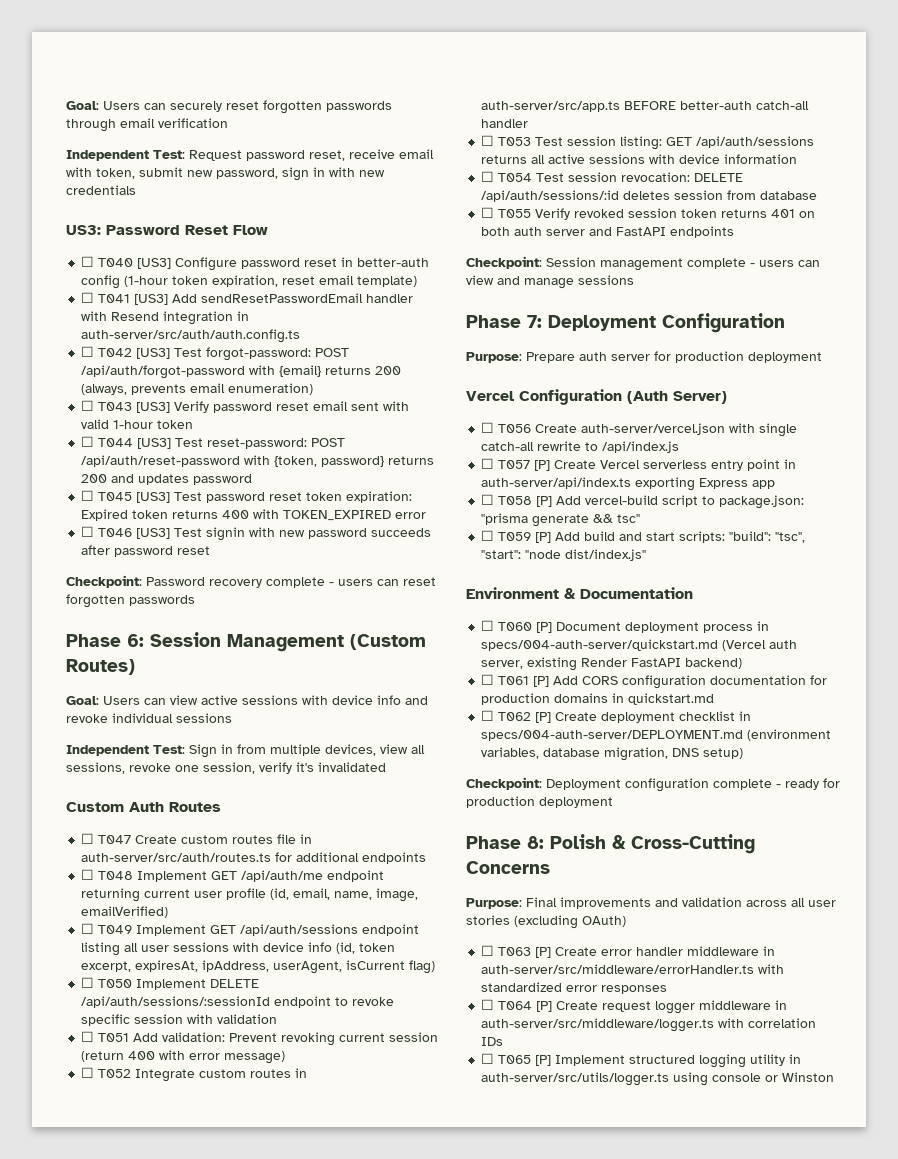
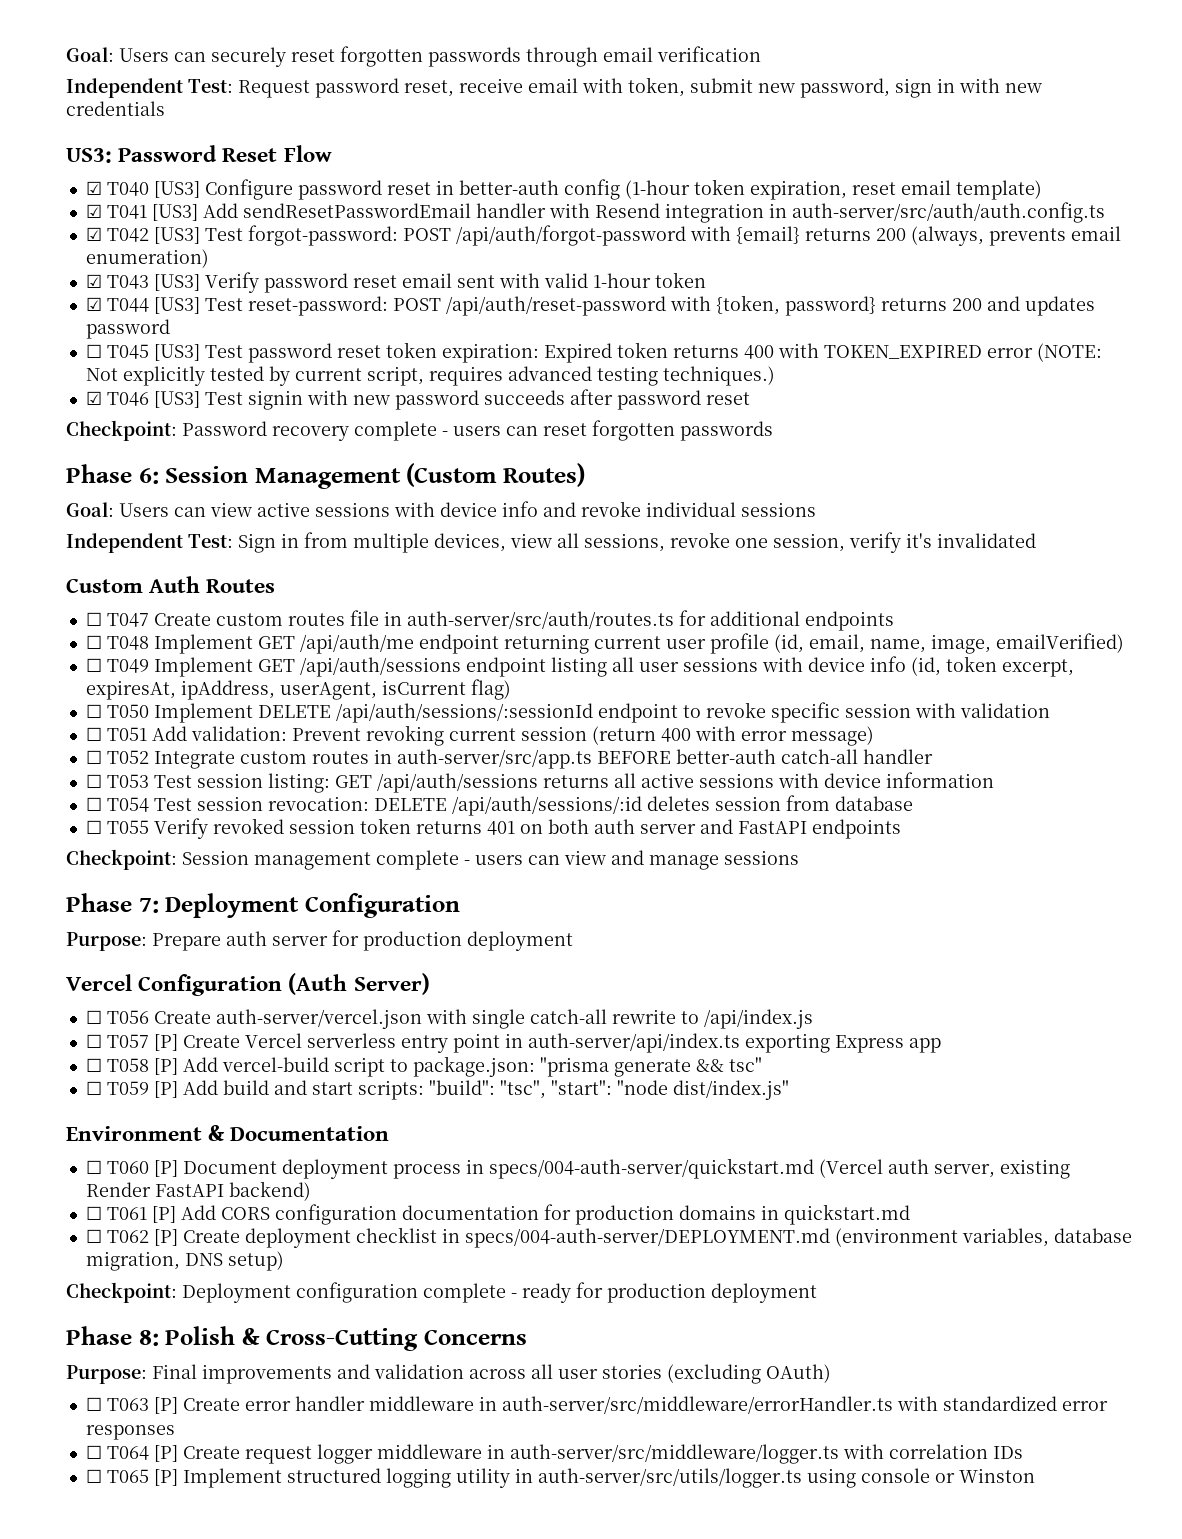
- ☐ T040 [US3] Configure password reset in better-auth config (1-hour token expiration, reset email template)
+ ☑ T040 [US3] Configure password reset in better-auth config (1-hour token expiration, reset email template)
- ☐ T041 [US3] Add sendResetPasswordEmail handler with Resend integration in auth-server/src/auth/auth.config.ts
+ ☑ T041 [US3] Add sendResetPasswordEmail handler with Resend integration in auth-server/src/auth/auth.config.ts
- ☐ T042 [US3] Test forgot-password: POST /api/auth/forgot-password with {email} returns 200 (always, prevents email enumeration)
+ ☑ T042 [US3] Test forgot-password: POST /api/auth/forgot-password with {email} returns 200 (always, prevents email enumeration)
- ☐ T043 [US3] Verify password reset email sent with valid 1-hour token
+ ☑ T043 [US3] Verify password reset email sent with valid 1-hour token
- ☐ T044 [US3] Test reset-password: POST /api/auth/reset-password with {token, password} returns 200 and updates password
+ ☑ T044 [US3] Test reset-password: POST /api/auth/reset-password with {token, password} returns 200 and updates password
- ☐ T045 [US3] Test password reset token expiration: Expired token returns 400 with TOKEN_EXPIRED error
- ☐ T046 [US3] Test signin with new password succeeds after password reset
+ ☐ T045 [US3] Test password reset token expiration: Expired token returns 400 with TOKEN_EXPIRED error (NOTE: Not explicitly tested by current script, requires advanced testing techniques.)
+ ☑ T046 [US3] Test signin with new password succeeds after password reset

